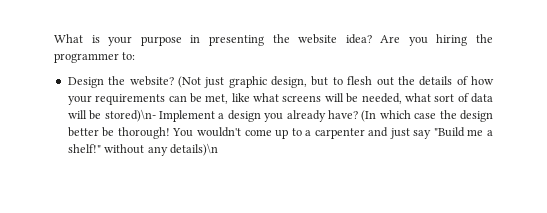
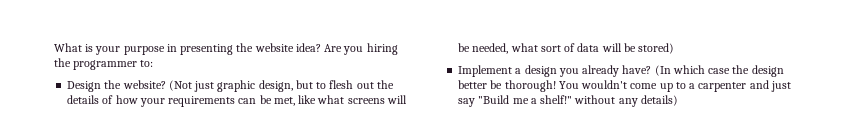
- (Not just graphic design, but to flesh out the details of how your requirements can be met, like what screens will be needed, what sort of data will be stored)\n- Implement a design you already have?
+ (Not just graphic design, but to flesh out the details of how your requirements can be met, like what screens will be needed, what sort of data will be stored)
+ Implement a design you already have?
- You wouldn't come up to a carpenter and just say "Build me a shelf!" without any details)\n
+ You wouldn't come up to a carpenter and just say "Build me a shelf!" without any details)

